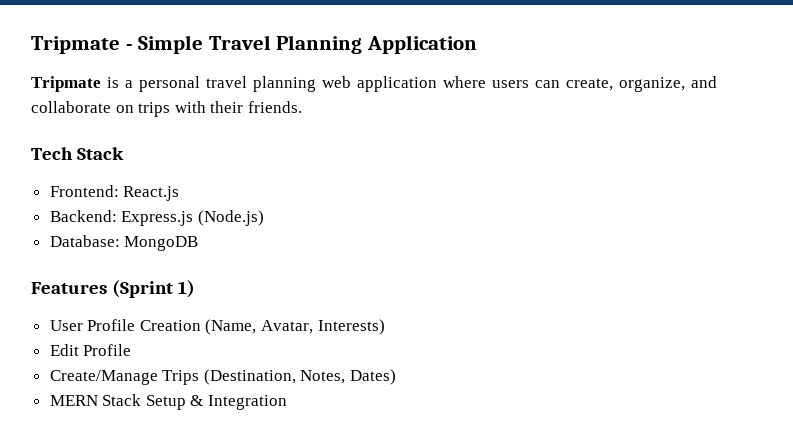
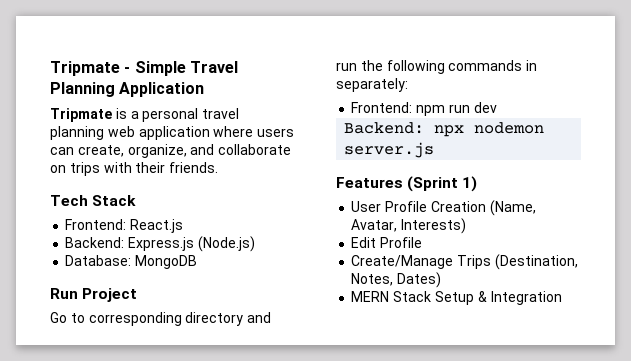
+ Run Project
+ Go to corresponding directory and run the following commands in separately:
+ Frontend: npm run dev
+ Backend: npx nodemon server.js

